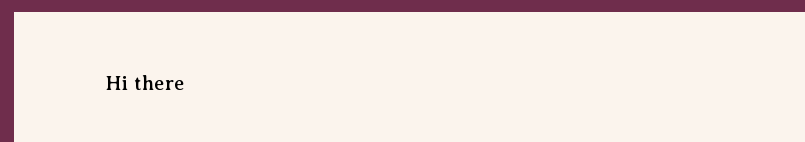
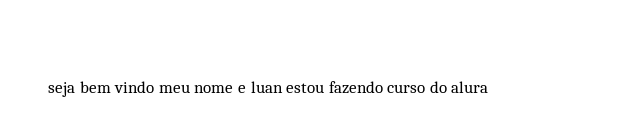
- Hi there
+ seja bem vindo meu nome e luan estou fazendo curso do alura

